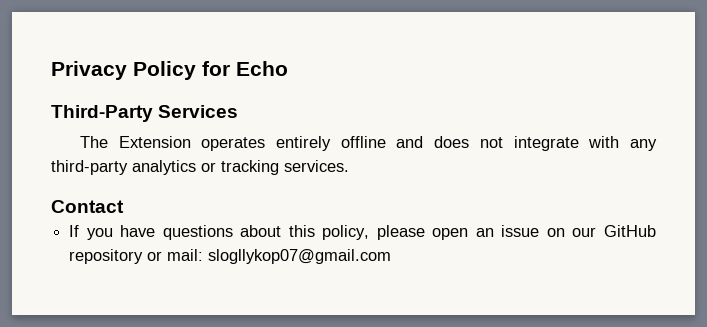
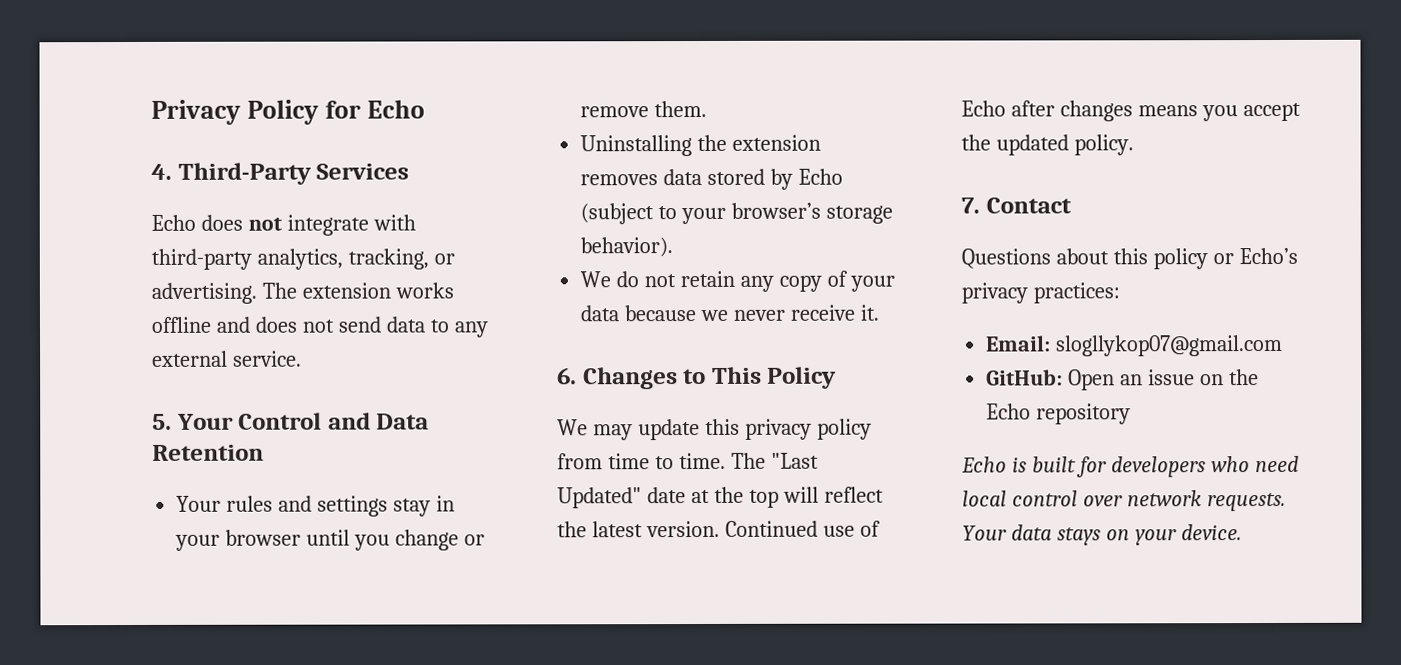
- Third-Party Services
+ 4. Third-Party Services
- The Extension operates entirely offline and does not integrate with any third-party analytics or tracking services.
- Contact
- If you have questions about this policy, please open an issue on our GitHub repository or mail: slogllykop07@gmail.com
+ Echo does not integrate with third-party analytics, tracking, or advertising. The extension works offline and does not send data to any external service.
+ 5. Your Control and Data Retention
+ Your rules and settings stay in your browser until you change or remove them.
+ Uninstalling the extension removes data stored by Echo (subject to your browser’s storage behavior).
+ We do not retain any copy of your data because we never receive it.
+ 6. Changes to This Policy
+ We may update this privacy policy from time to time. The "Last Updated" date at the top will reflect the latest version. Continued use of Echo after changes means you accept the updated policy.
+ 7. Contact
+ Questions about this policy or Echo’s privacy practices:
+ Email: slogllykop07@gmail.com
+ GitHub: Open an issue on the Echo repository
+ Echo is built for developers who need local control over network requests. Your data stays on your device.

